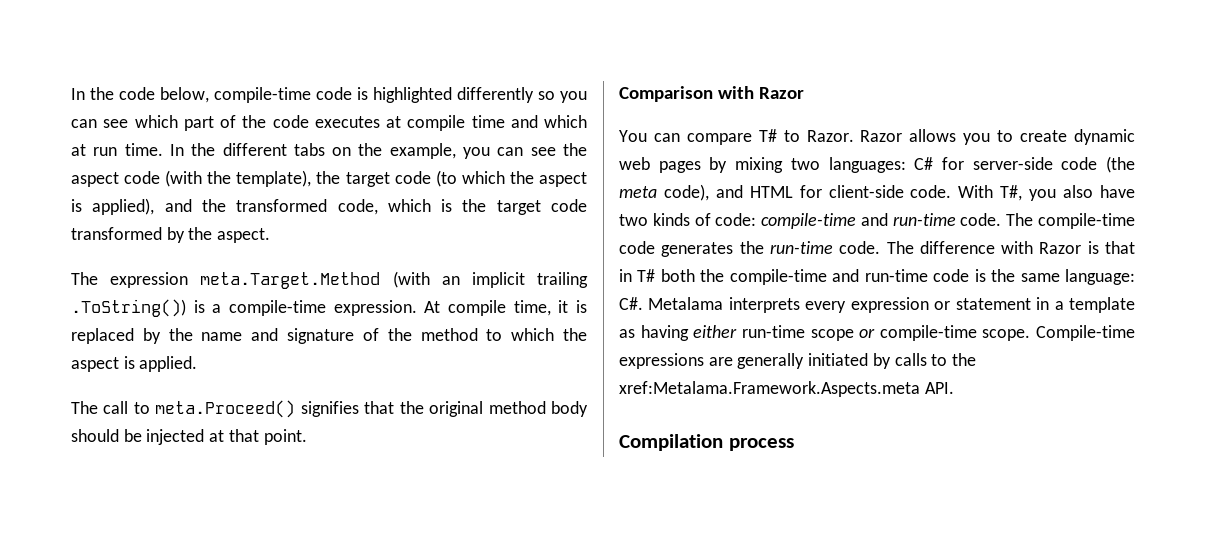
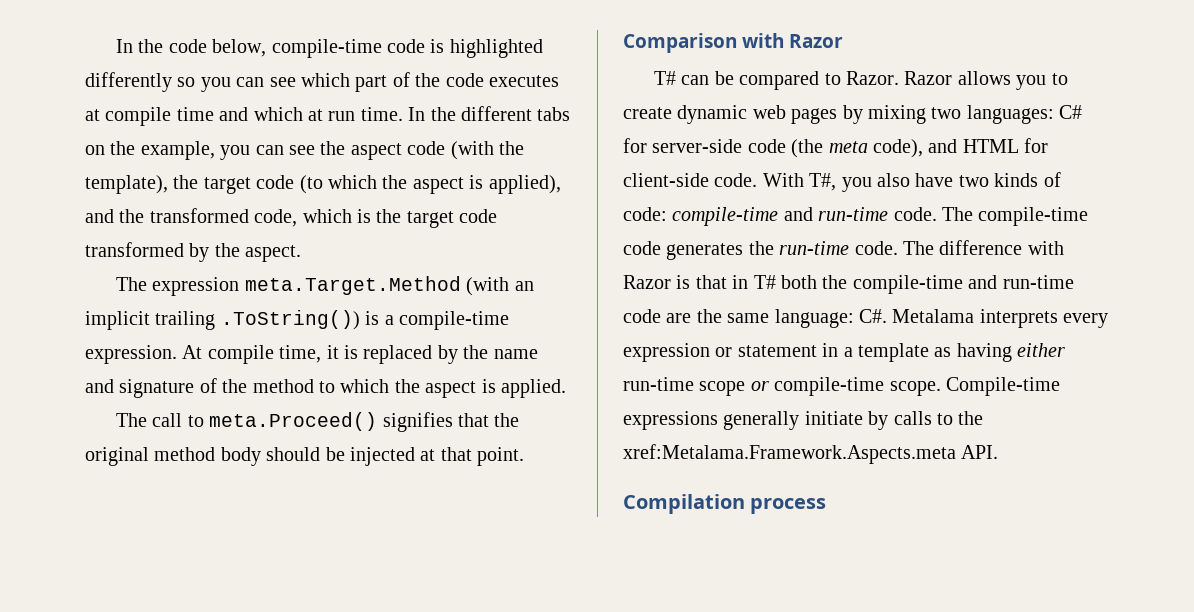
- You can compare T# to Razor.
+ T# can be compared to Razor.
- The difference with Razor is that in T# both the compile-time and run-time code is the same language: C#. Metalama interprets every expression or statement in a template as having either run-time scope or compile-time scope.
+ The difference with Razor is that in T# both the compile-time and run-time code are the same language: C#. Metalama interprets every expression or statement in a template as having either run-time scope or compile-time scope.
- Compile-time expressions are generally initiated by calls to the xref:Metalama.Framework.Aspects.meta API.
+ Compile-time expressions generally initiate by calls to the xref:Metalama.Framework.Aspects.meta API.

